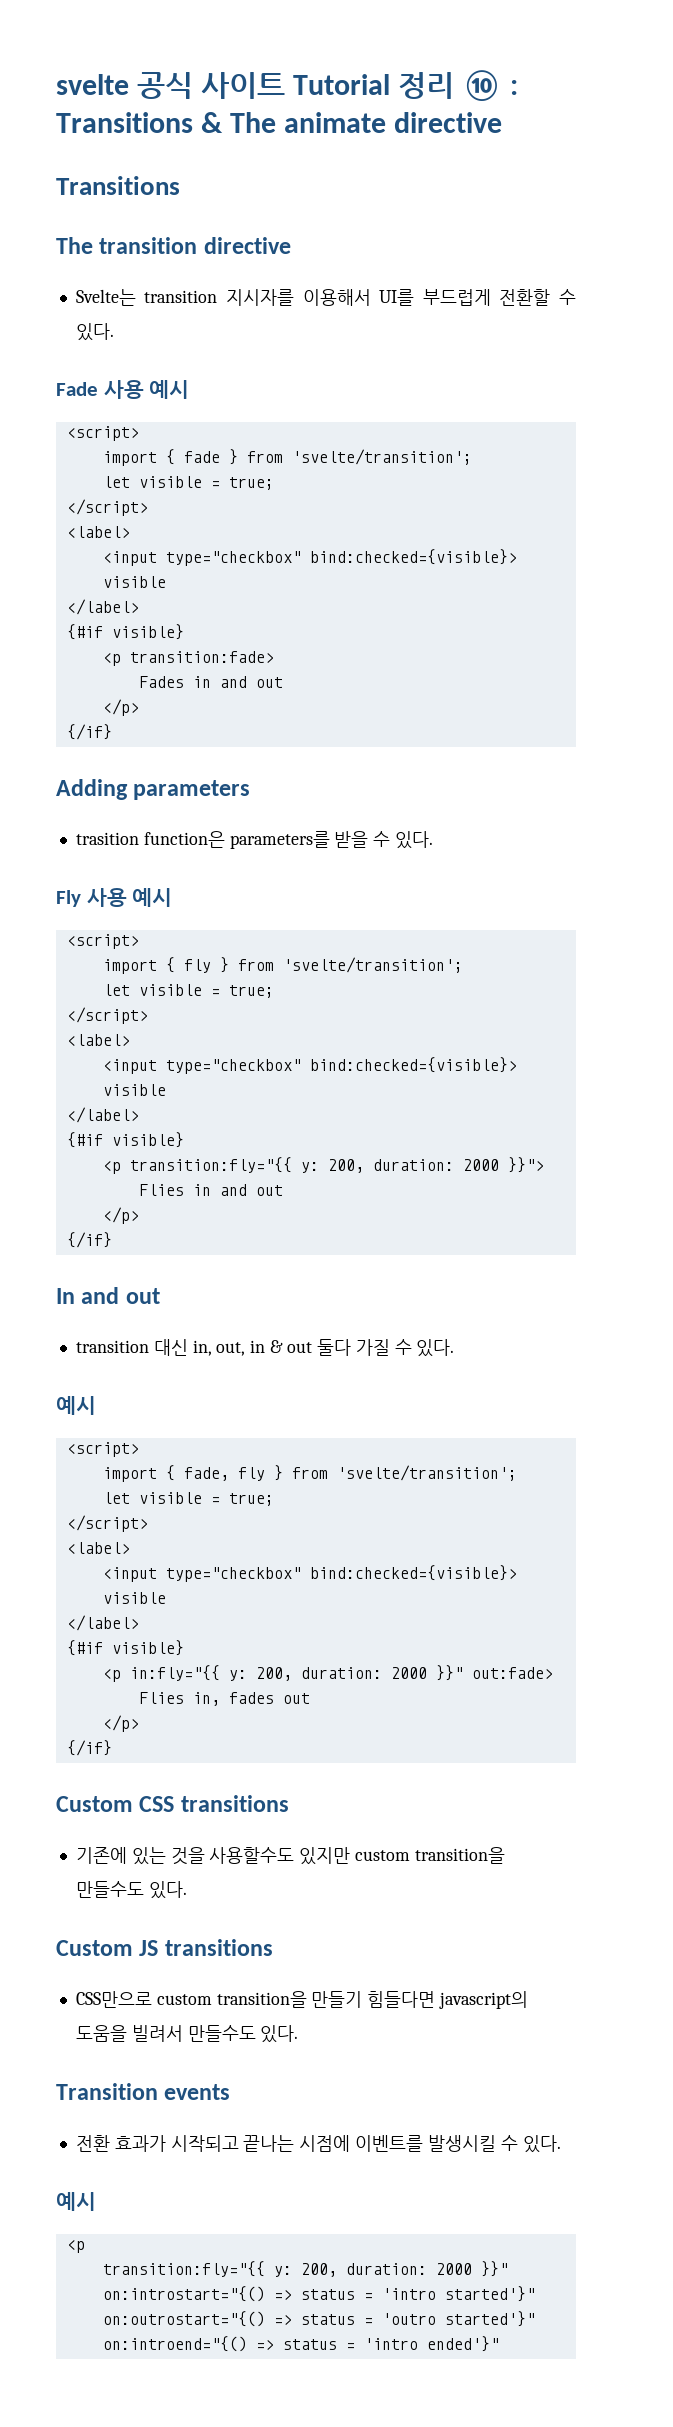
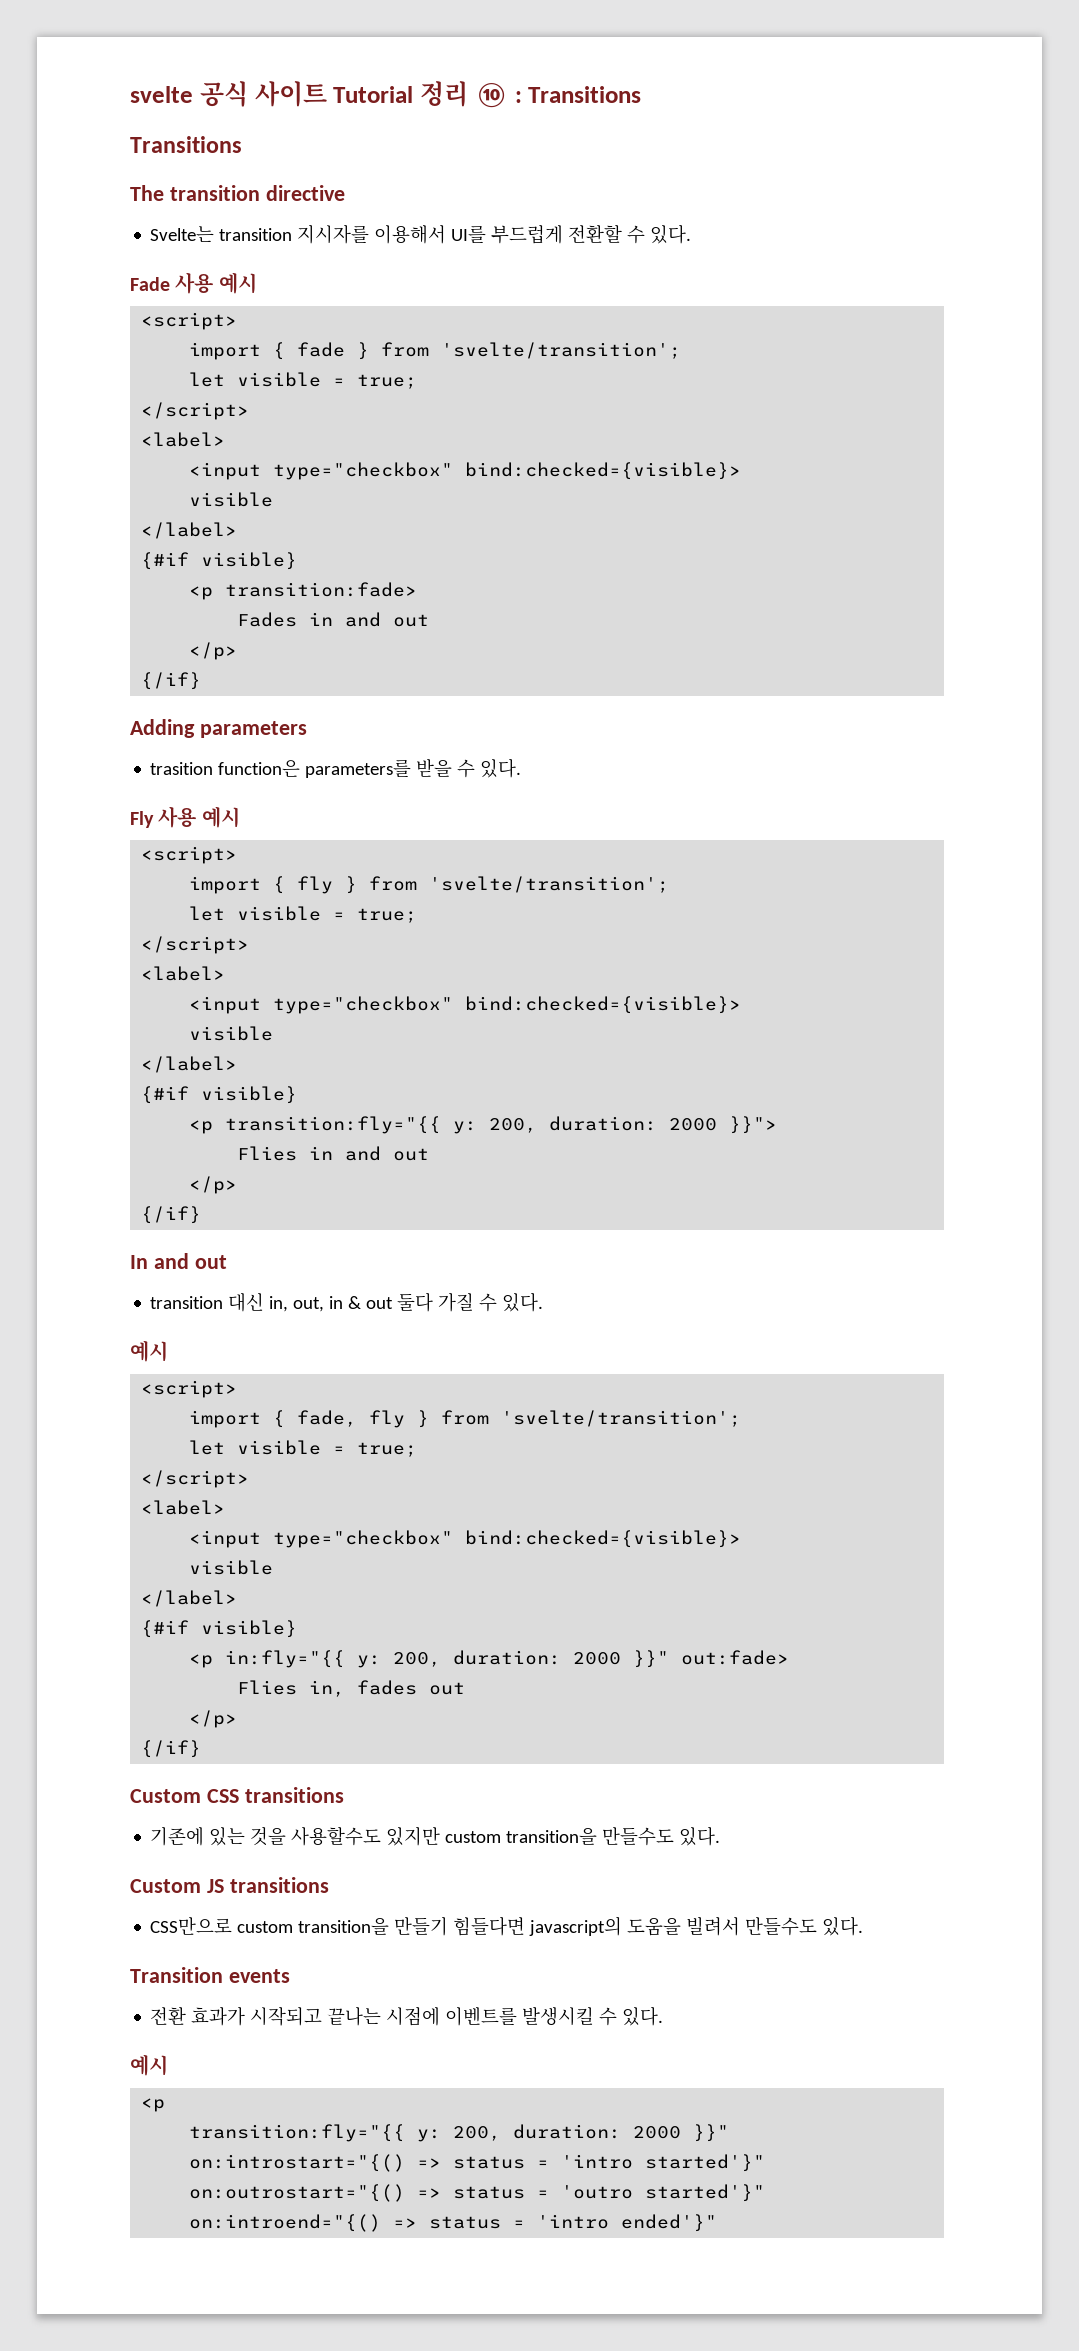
- svelte 공식 사이트 Tutorial 정리 ⑩ : Transitions & The animate directive
+ svelte 공식 사이트 Tutorial 정리 ⑩ : Transitions

